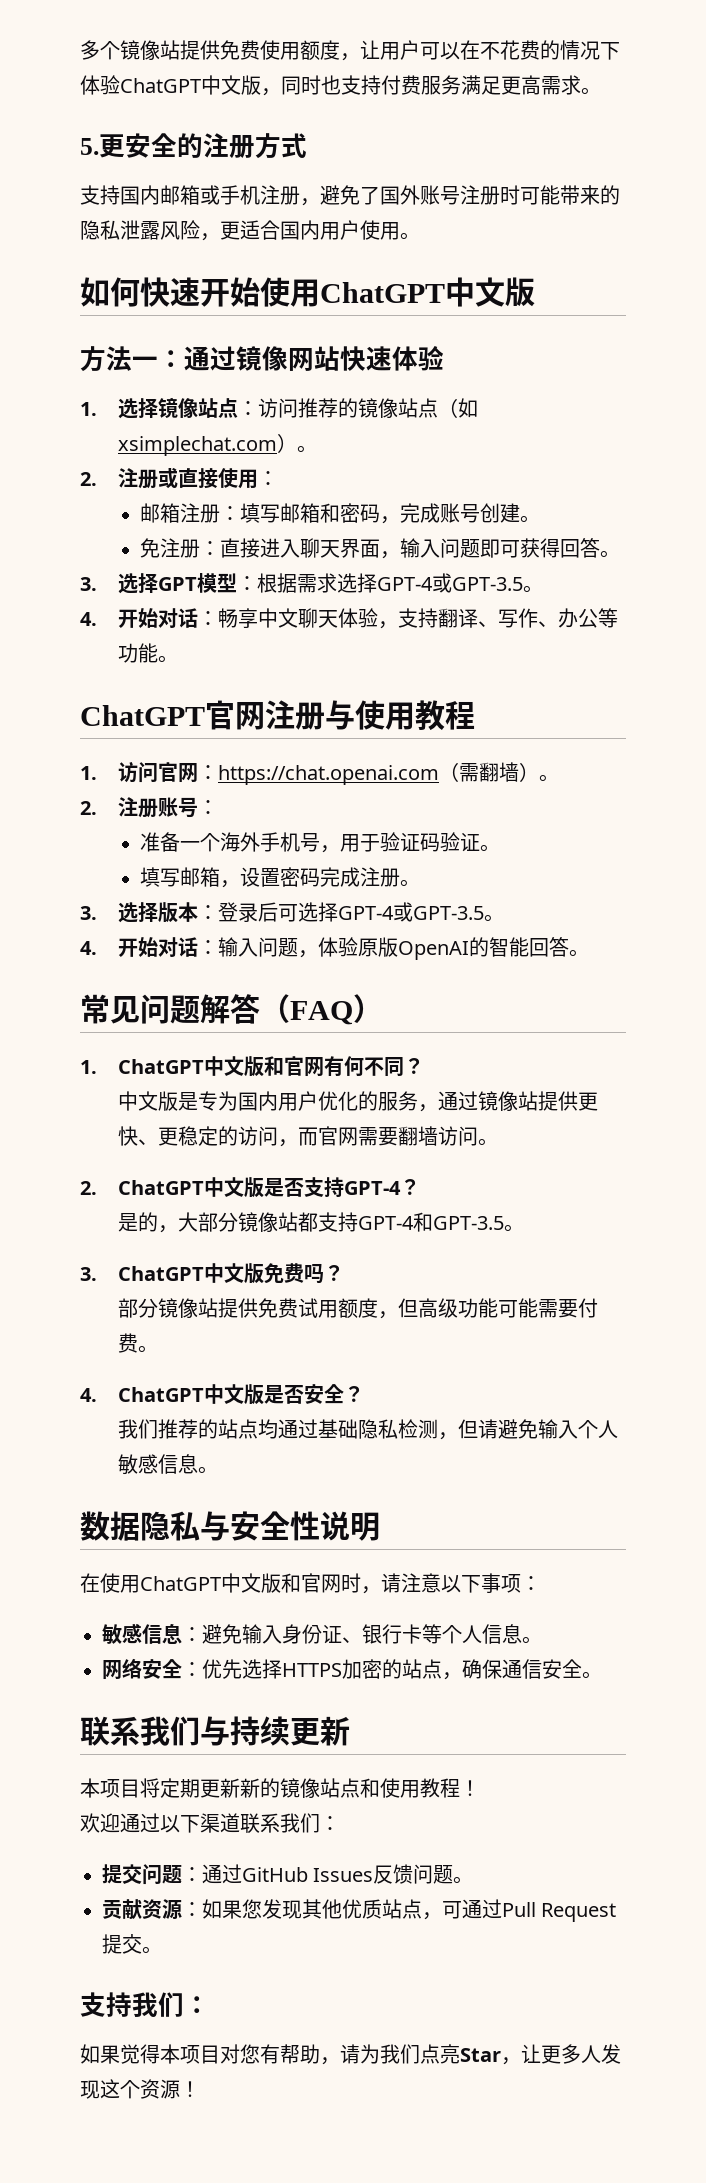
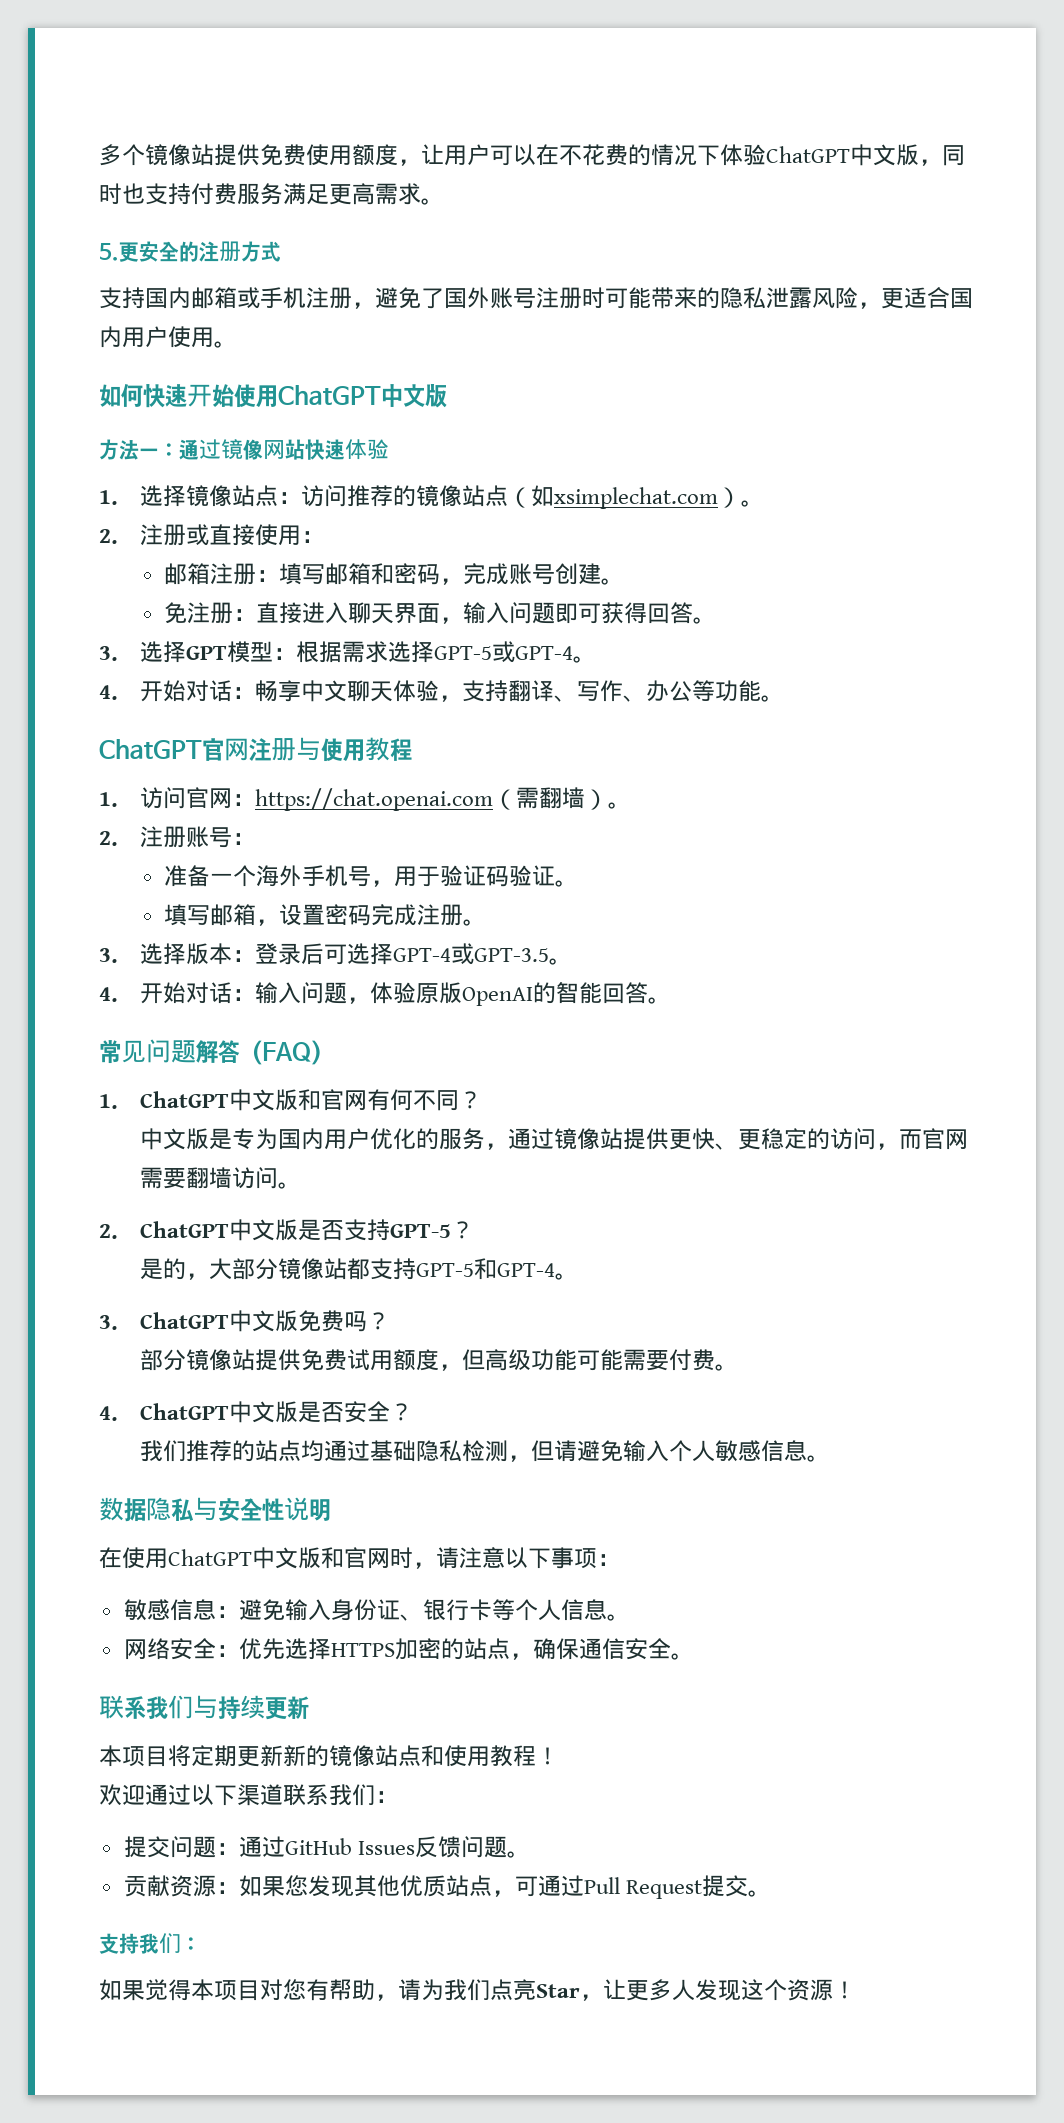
- 3.选择GPT模型：根据需求选择GPT-4或GPT-3.5。
+ 3.选择GPT模型：根据需求选择GPT-5或GPT-4。
- 2. ChatGPT中文版是否支持GPT-4？
+ 2. ChatGPT中文版是否支持GPT-5？
- 是的，大部分镜像站都支持GPT-4和GPT-3.5。
+ 是的，大部分镜像站都支持GPT-5和GPT-4。

